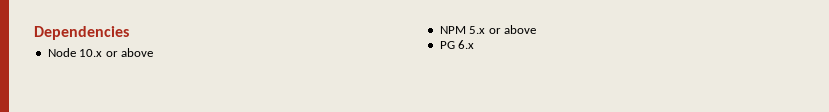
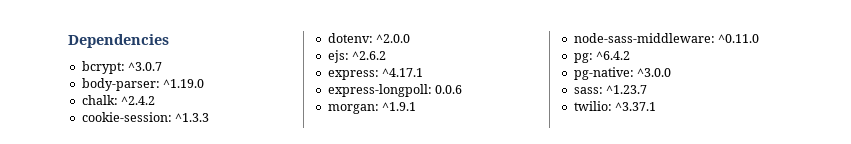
- Node 10.x or above
- NPM 5.x or above
- PG 6.x
+ bcrypt: ^3.0.7
+ body-parser: ^1.19.0
+ chalk: ^2.4.2
+ cookie-session: ^1.3.3
+ dotenv: ^2.0.0
+ ejs: ^2.6.2
+ express: ^4.17.1
+ express-longpoll: 0.0.6
+ morgan: ^1.9.1
+ node-sass-middleware: ^0.11.0
+ pg: ^6.4.2
+ pg-native: ^3.0.0
+ sass: ^1.23.7
+ twilio: ^3.37.1

